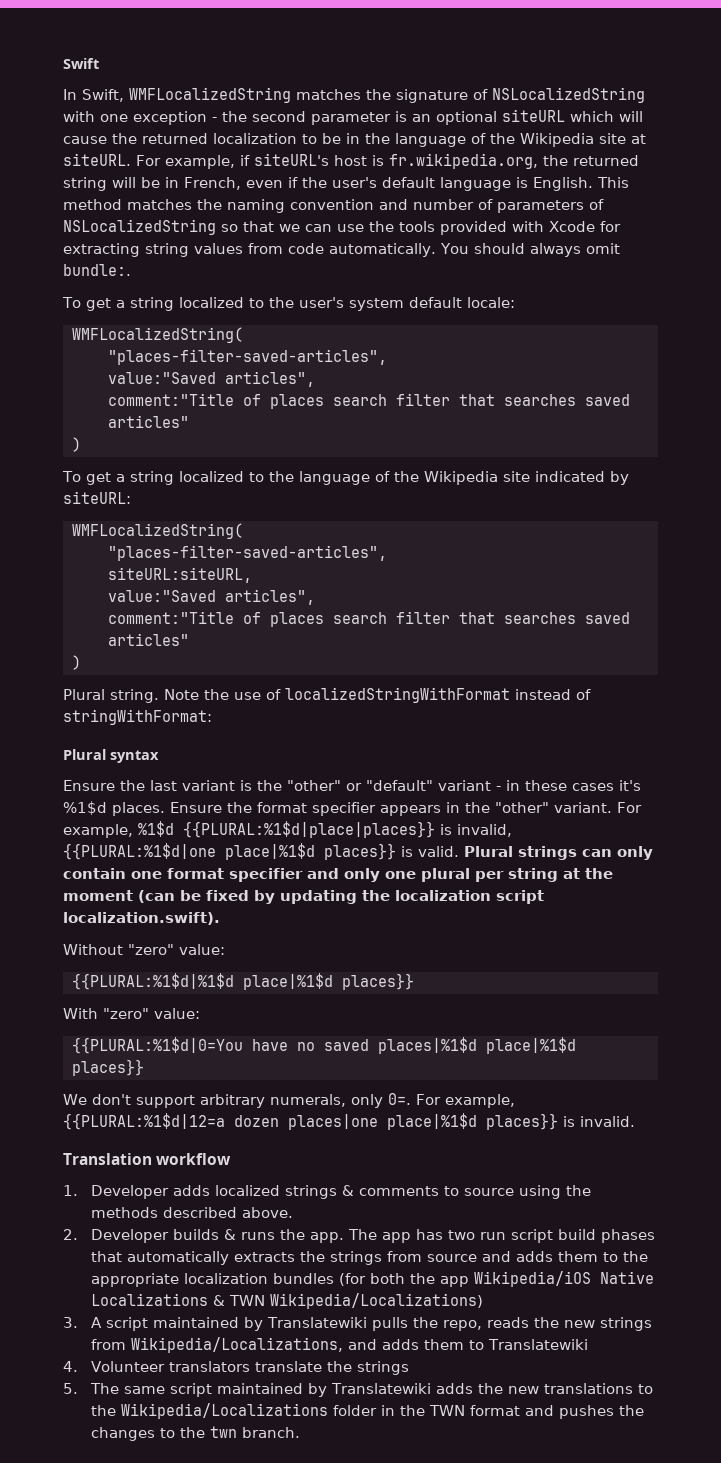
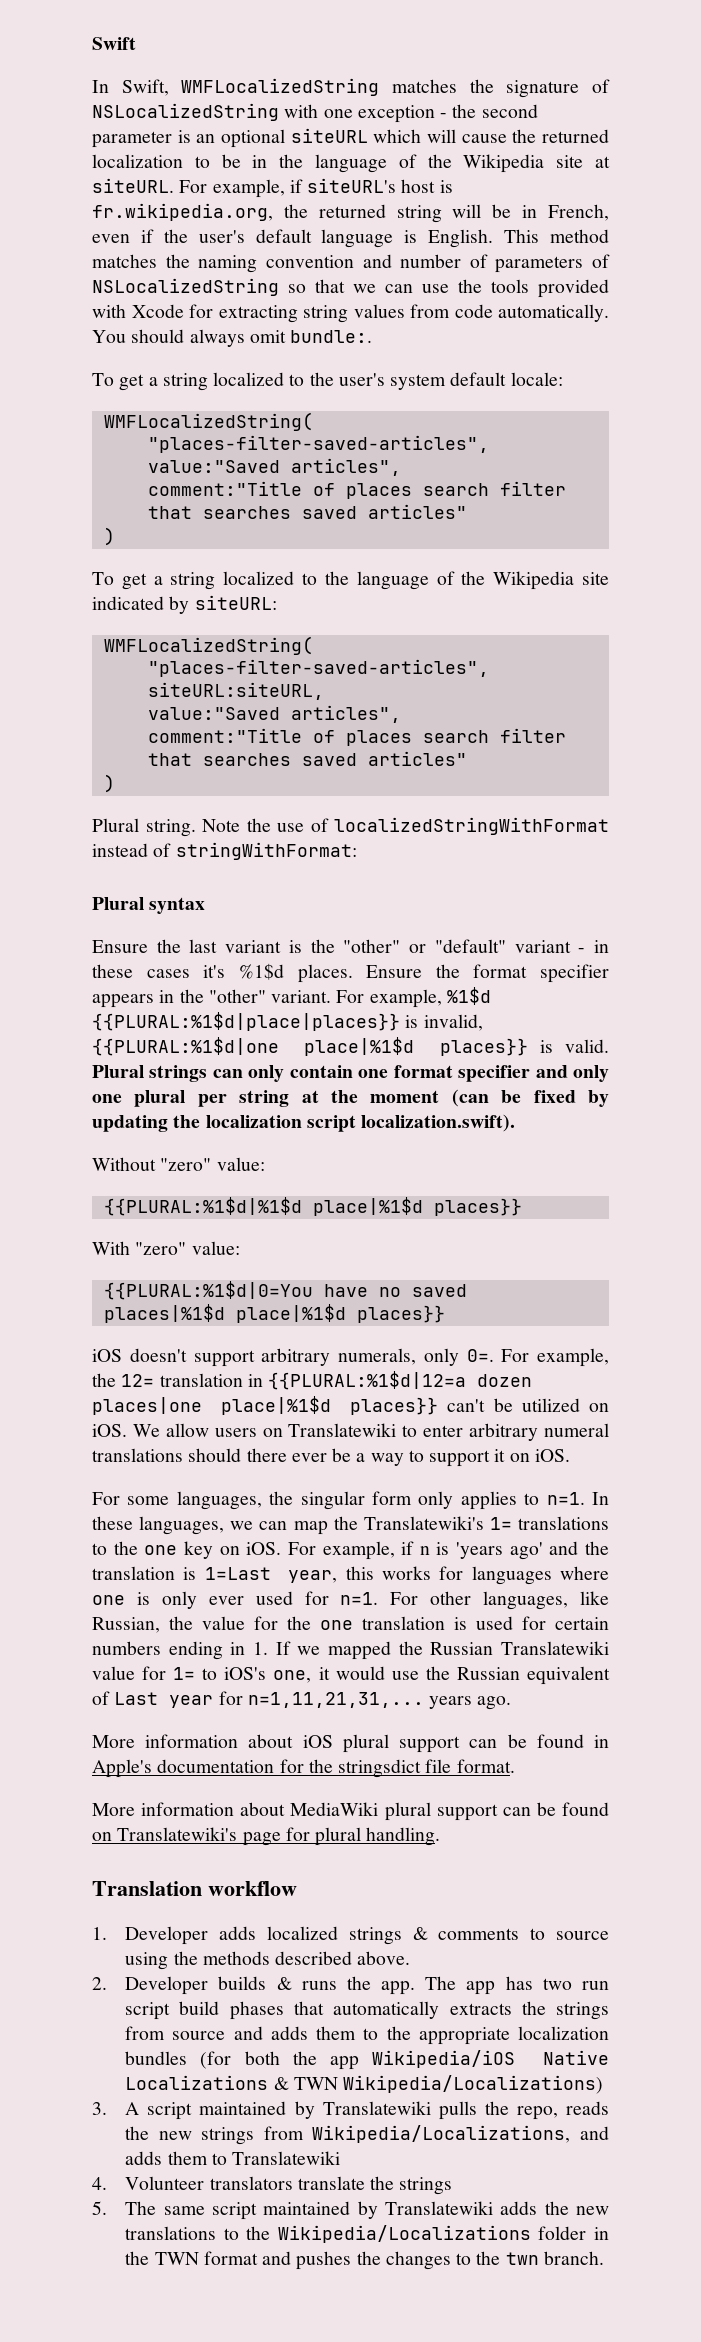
- We don't support arbitrary numerals, only 0=.
+ iOS doesn't support arbitrary numerals, only 0=.
- For example, {{PLURAL:%1$d|12=a dozen places|one place|%1$d places}} is invalid.
+ For example, the 12= translation in {{PLURAL:%1$d|12=a dozen places|one place|%1$d places}} can't be utilized on iOS. We allow users on Translatewiki to enter arbitrary numeral translations should there ever be a way to support it on iOS.
+ For some languages, the singular form only applies to n=1. In these languages, we can map the Translatewiki's 1= translations to the one key on iOS. For example, if n is 'years ago' and the translation is 1=Last year, this works for languages where one is only ever used for n=1. For other languages, like Russian, the value for the one translation is used for certain numbers ending in 1. If we mapped the Russian Translatewiki value for 1= to iOS's one, it would use the Russian equivalent of Last year for n=1,11,21,31,... years ago.
+ More information about iOS plural support can be found in Apple's documentation for the stringsdict file format.
+ More information about MediaWiki plural support can be found on Translatewiki's page for plural handling.

